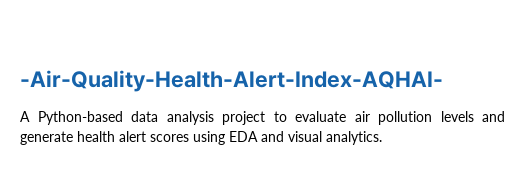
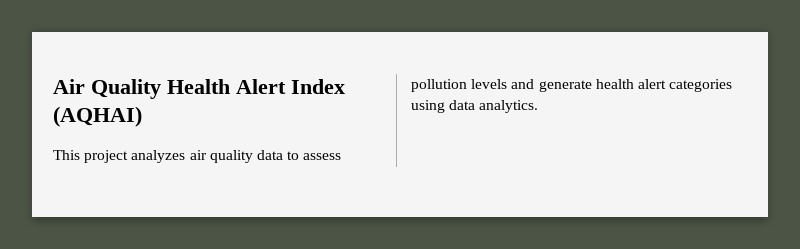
- -Air-Quality-Health-Alert-Index-AQHAI-
- A Python-based data analysis project to evaluate air pollution levels and generate health alert scores using EDA and visual analytics.
+ Air Quality Health Alert Index (AQHAI)
+ This project analyzes air quality data to assess pollution levels and generate health alert categories using data analytics.

